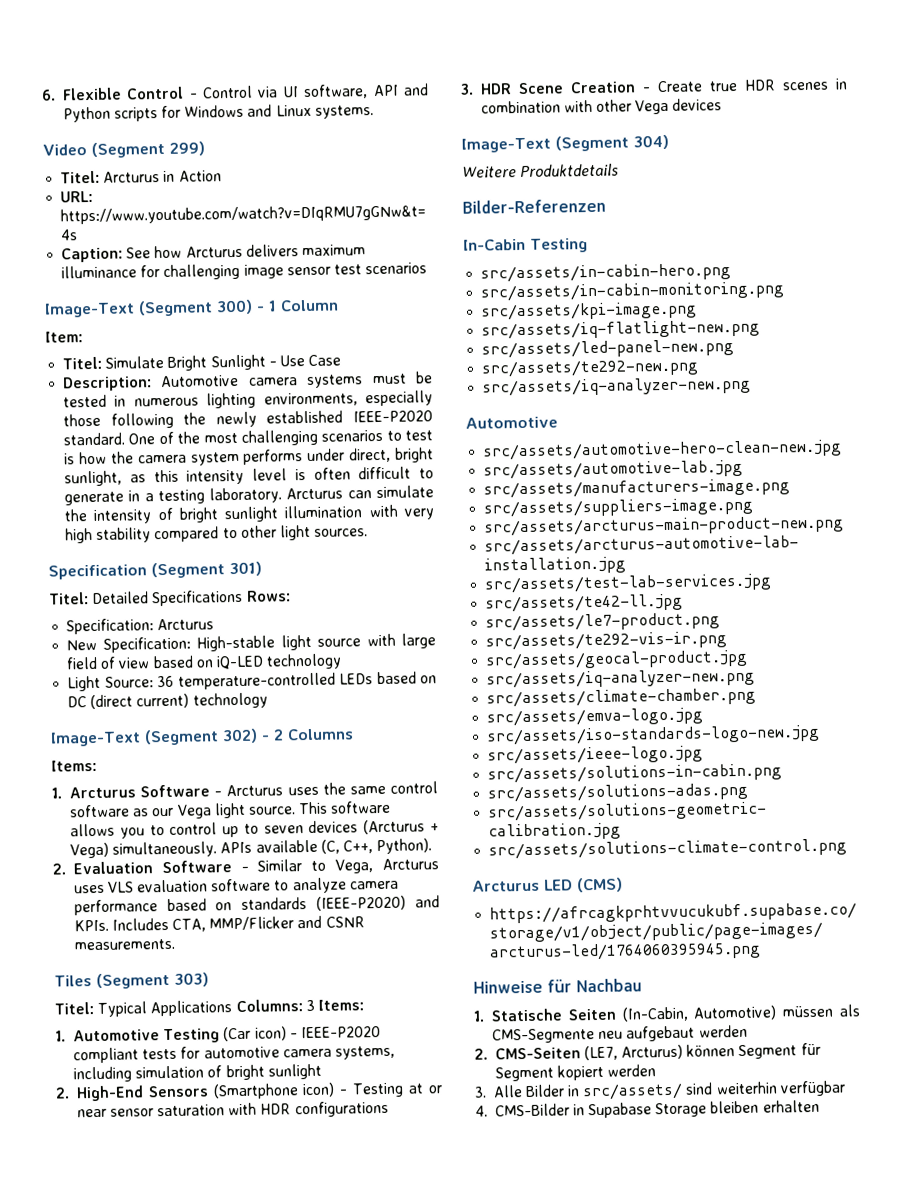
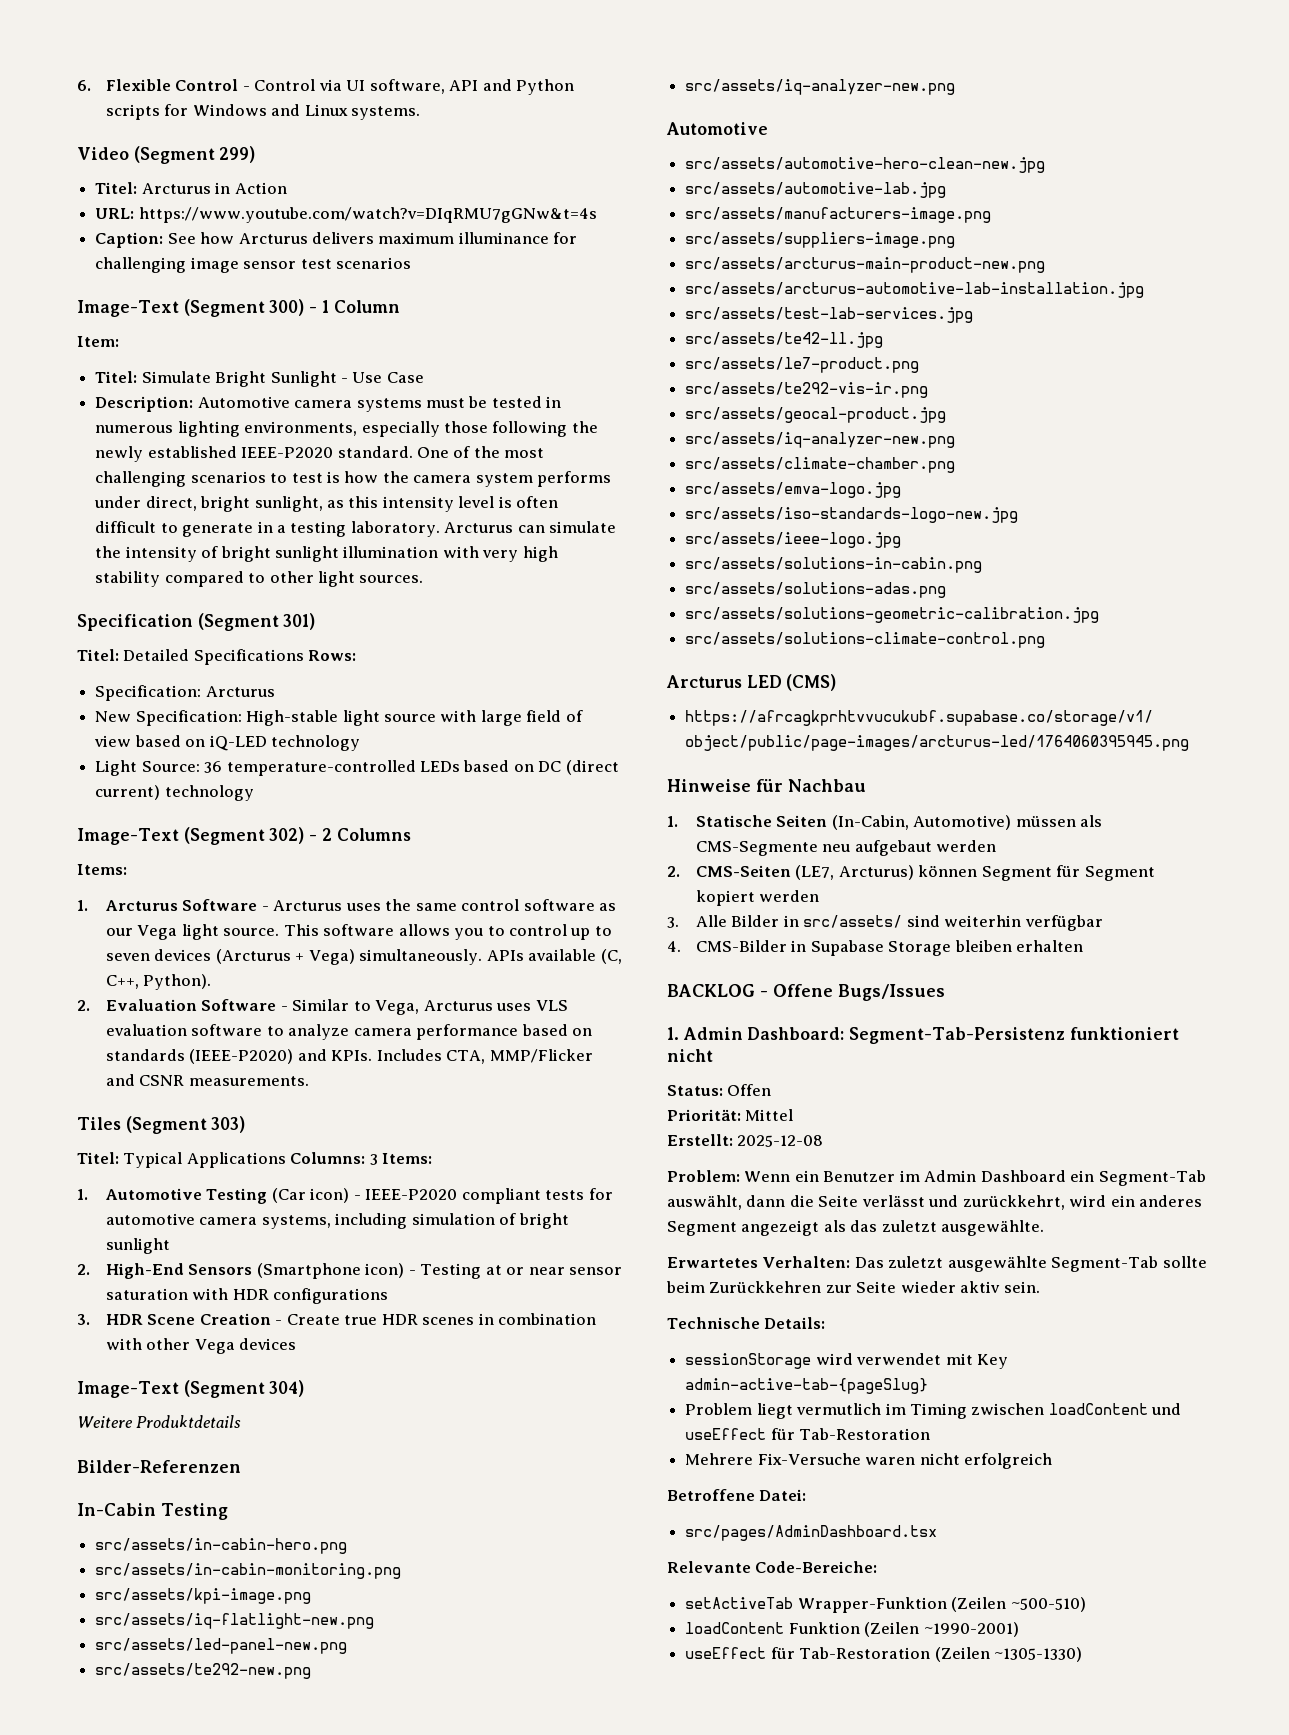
+ BACKLOG - Offene Bugs/Issues
+ 1. Admin Dashboard: Segment-Tab-Persistenz funktioniert nicht
+ Status: Offen
+ Priorität: Mittel
+ Erstellt: 2025-12-08
+ Problem: Wenn ein Benutzer im Admin Dashboard ein Segment-Tab auswählt, dann die Seite verlässt und zurückkehrt, wird ein anderes Segment angezeigt als das zuletzt ausgewählte.
+ Erwartetes Verhalten: Das zuletzt ausgewählte Segment-Tab sollte beim Zurückkehren zur Seite wieder aktiv sein.
+ Technische Details:
+ sessionStorage wird verwendet mit Key admin-active-tab-{pageSlug}
+ Problem liegt vermutlich im Timing zwischen loadContent und useEffect für Tab-Restoration
+ Mehrere Fix-Versuche waren nicht erfolgreich
+ Betroffene Datei:
+ src/pages/AdminDashboard.tsx
+ Relevante Code-Bereiche:
+ setActiveTab Wrapper-Funktion (Zeilen ~500-510)
+ loadContent Funktion (Zeilen ~1990-2001)
+ useEffect für Tab-Restoration (Zeilen ~1305-1330)

